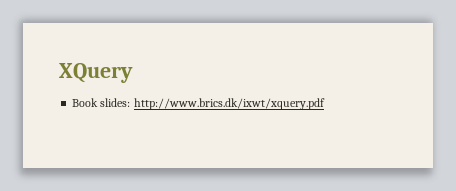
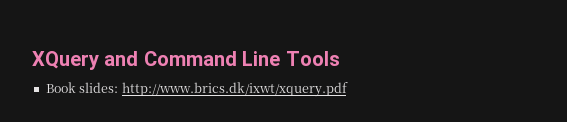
- XQuery
+ XQuery and Command Line Tools

